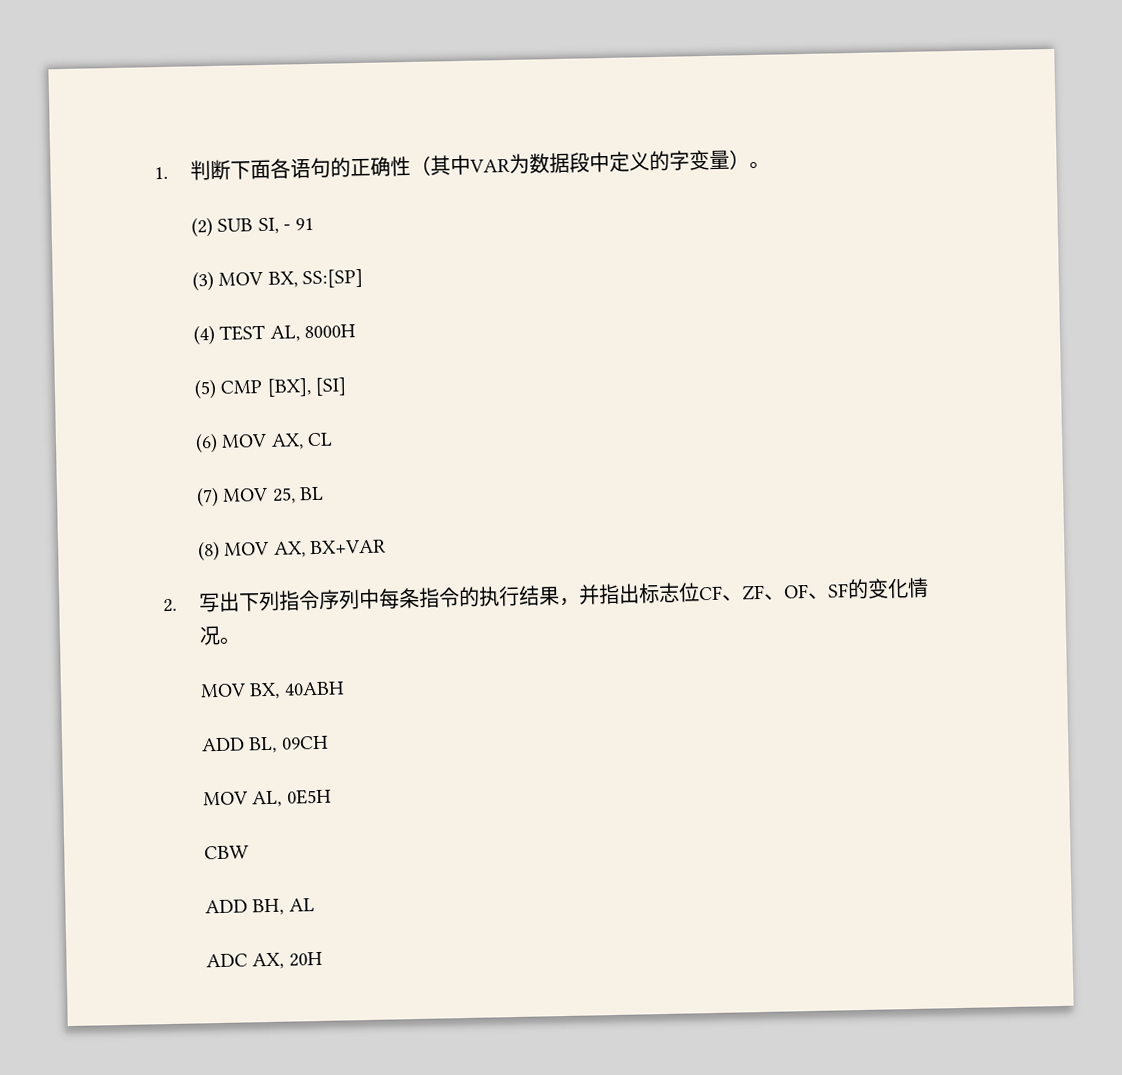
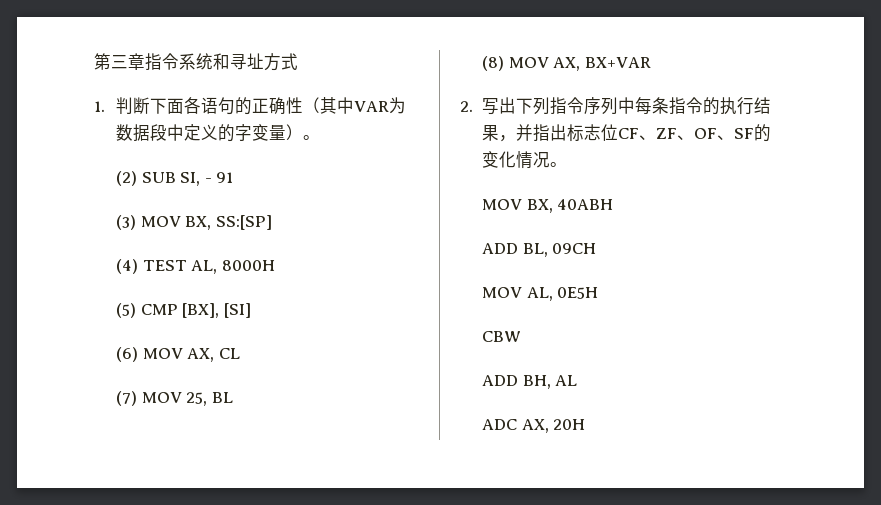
+ 第三章指令系统和寻址方式

